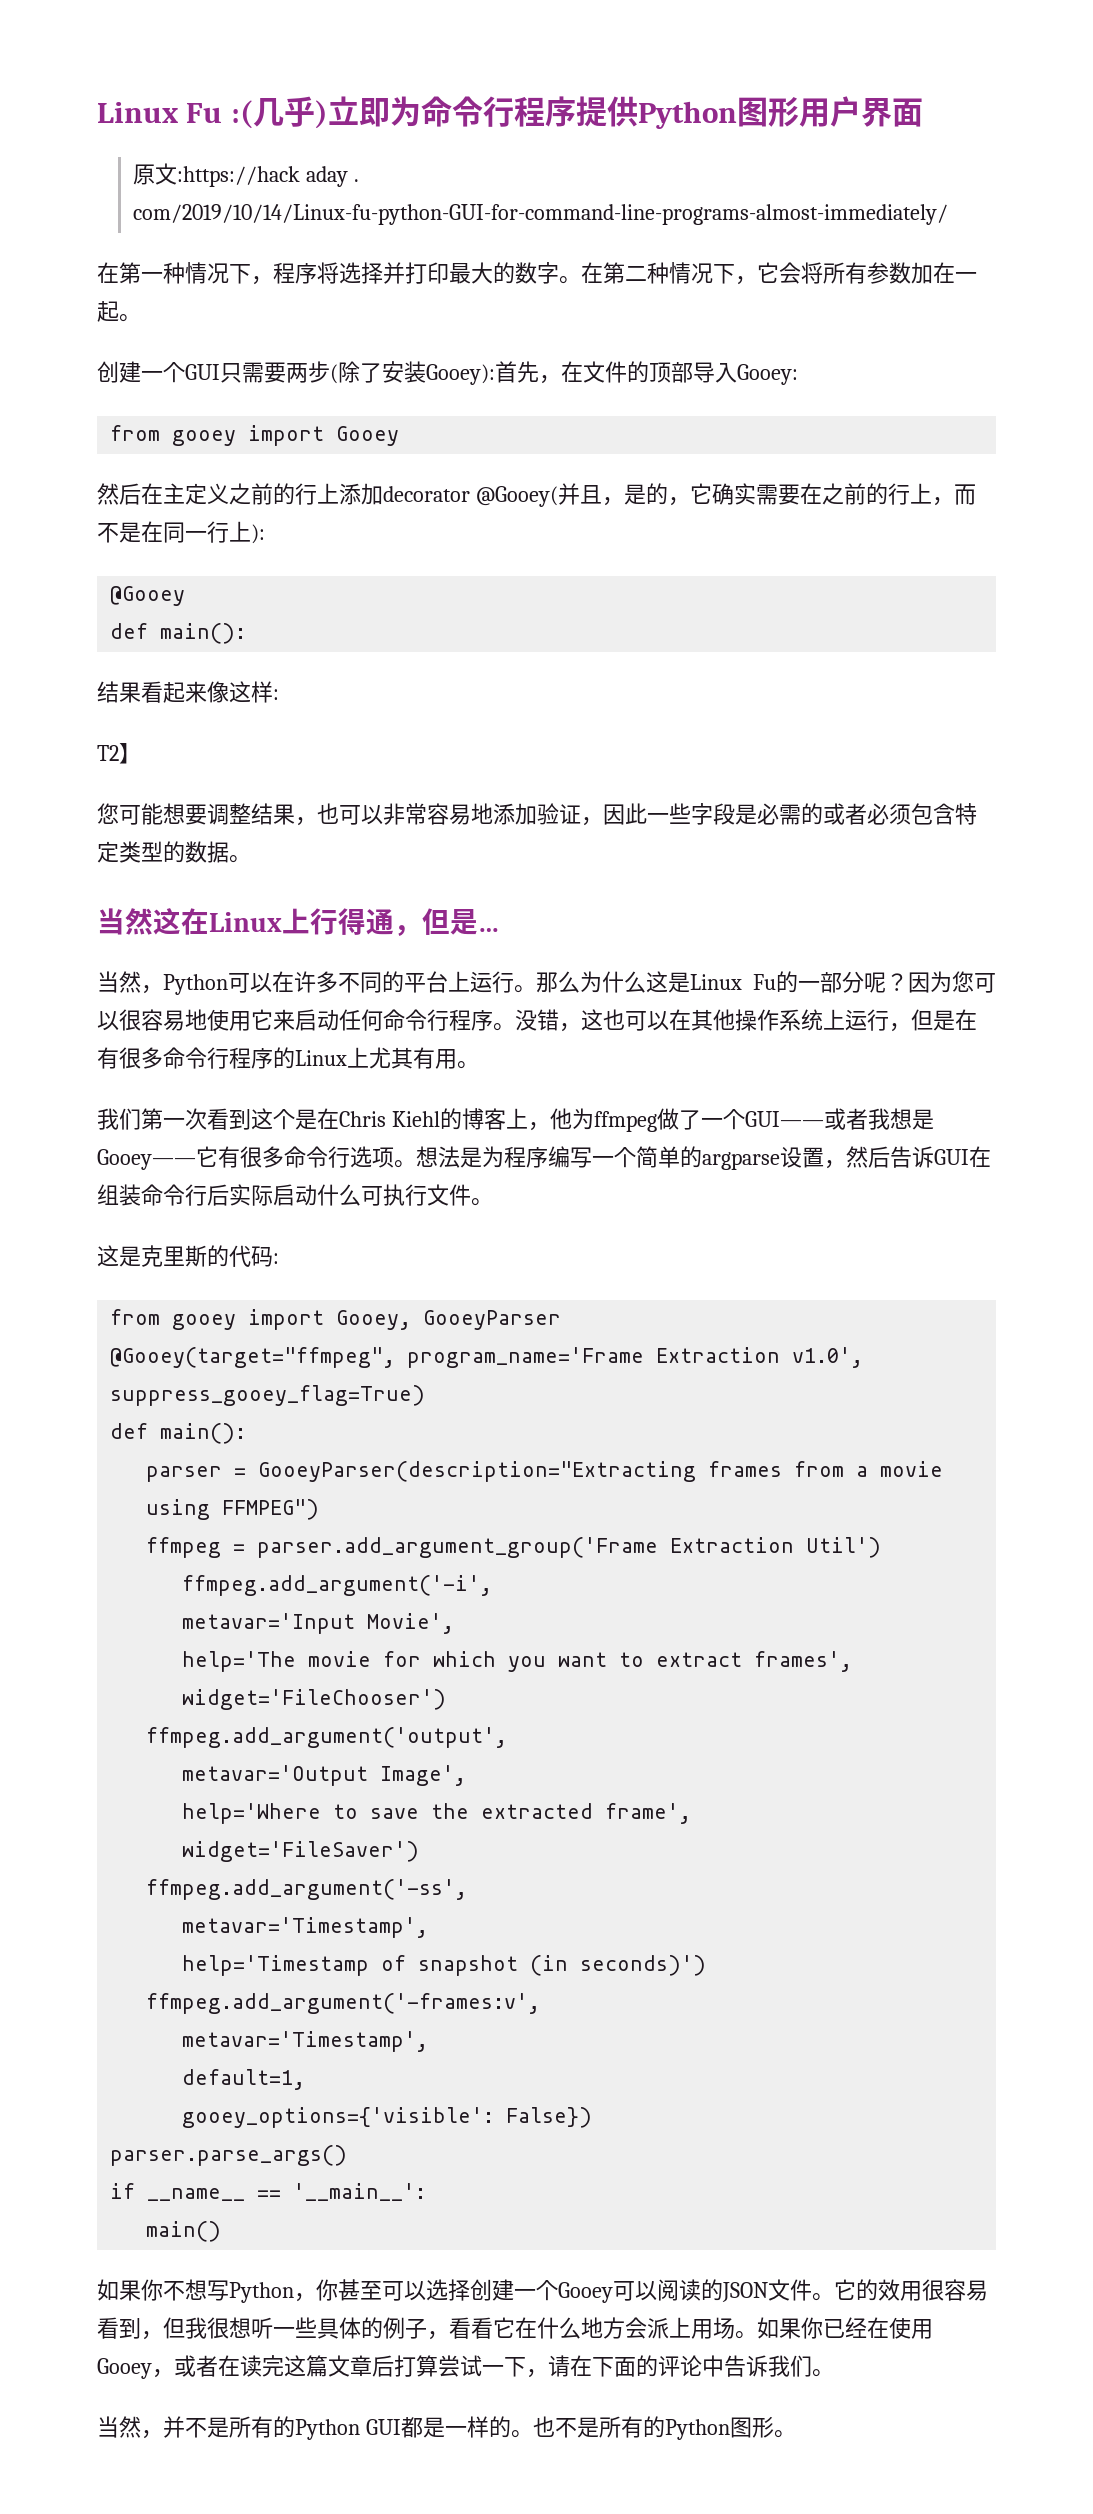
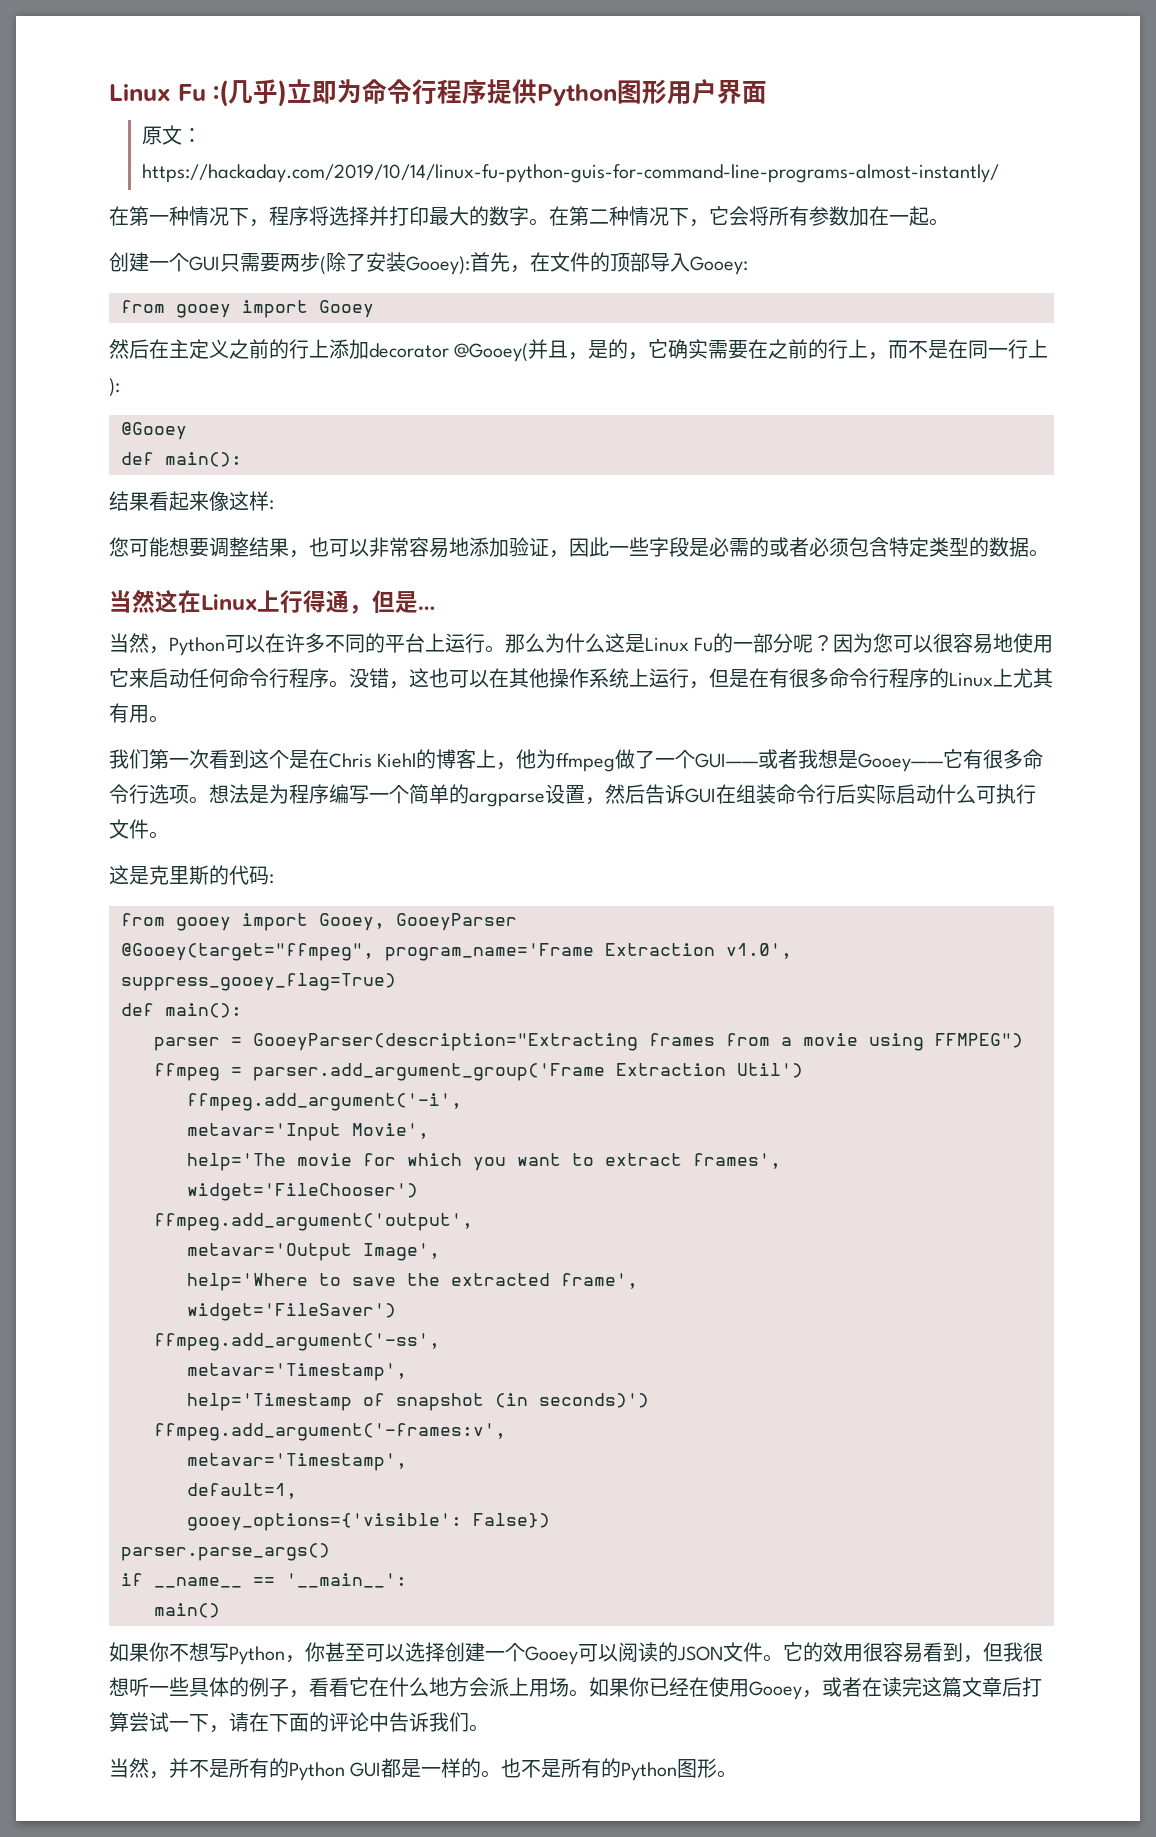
- 原文:https://hack aday . com/2019/10/14/Linux-fu-python-GUI-for-command-line-programs-almost-immediately/
+ 原文：https://hackaday.com/2019/10/14/linux-fu-python-guis-for-command-line-programs-almost-instantly/
- T2】

